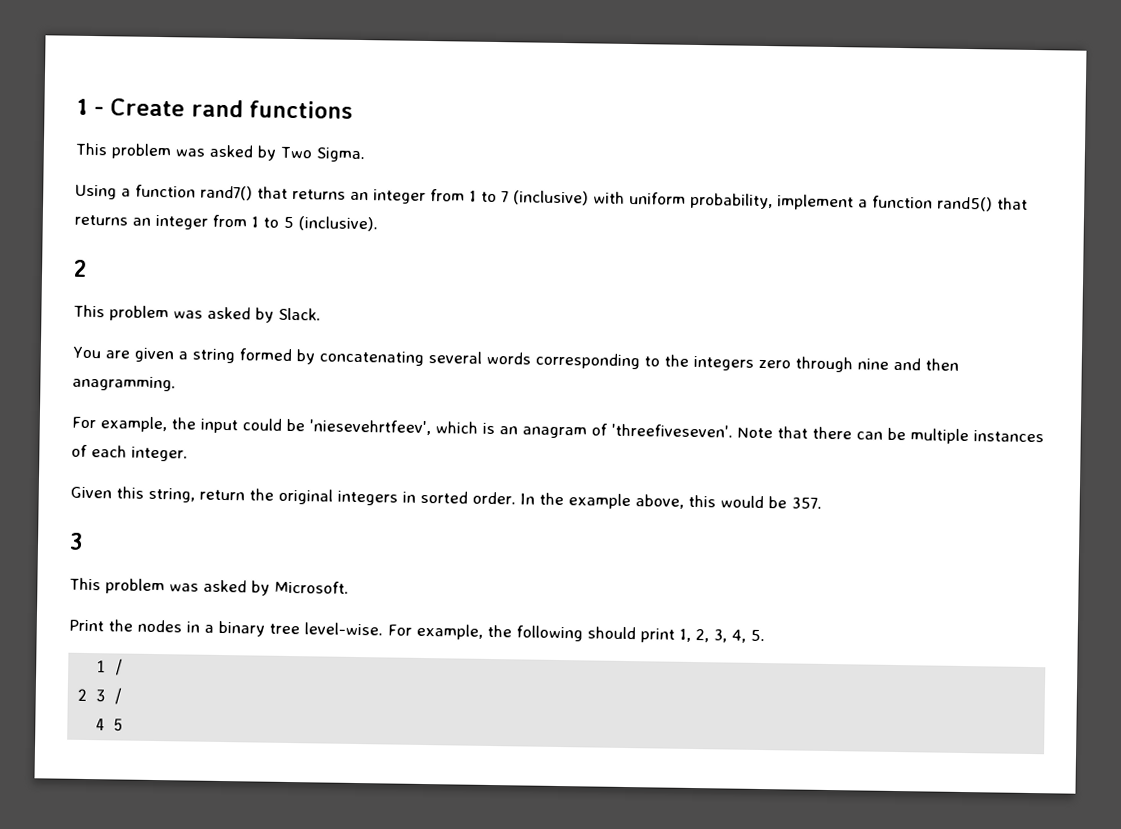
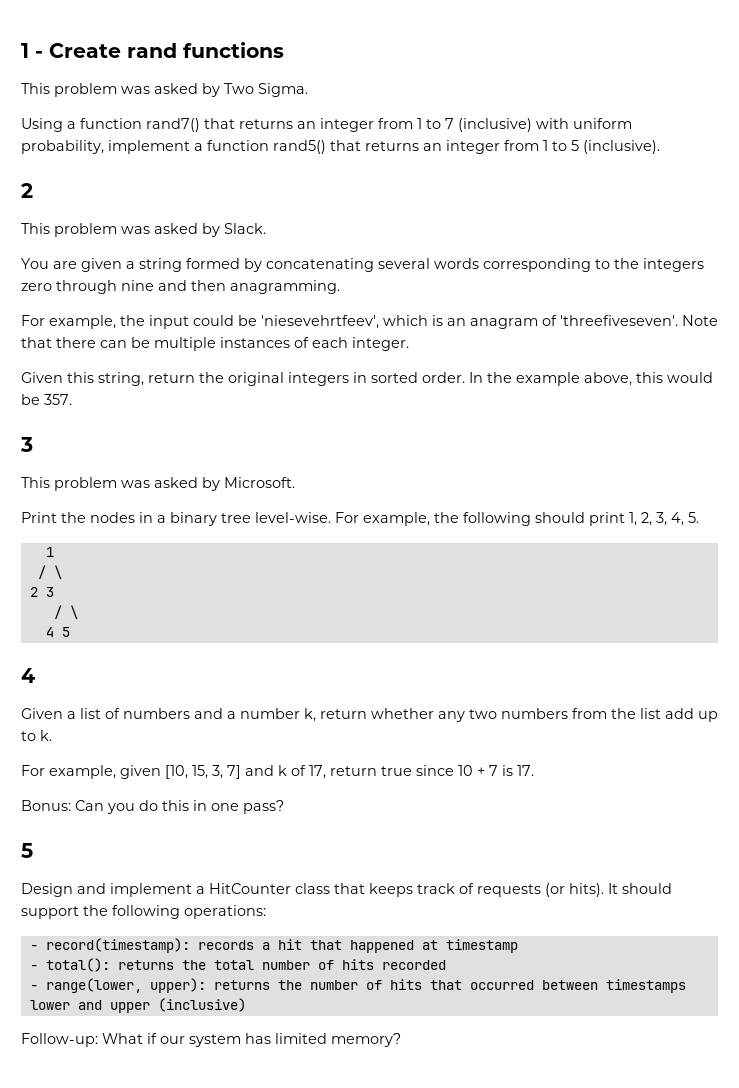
  For example, the following should print 1, 2, 3, 4, 5.
- 1 /
+ 1
+ / \
- 2 3 /
+ 2 3
+ / \
  4 5
+ 4
+ Given a list of numbers and a number k, return whether any two numbers from the list add up to k.
+ For example, given [10, 15, 3, 7] and k of 17, return true since 10 + 7 is 17.
+ Bonus: Can you do this in one pass?
+ 5
+ Design and implement a HitCounter class that keeps track of requests (or hits). It should support the following operations:
+ - record(timestamp): records a hit that happened at timestamp
+ - total(): returns the total number of hits recorded
+ - range(lower, upper): returns the number of hits that occurred between timestamps lower and upper (inclusive)
+ Follow-up: What if our system has limited memory?

